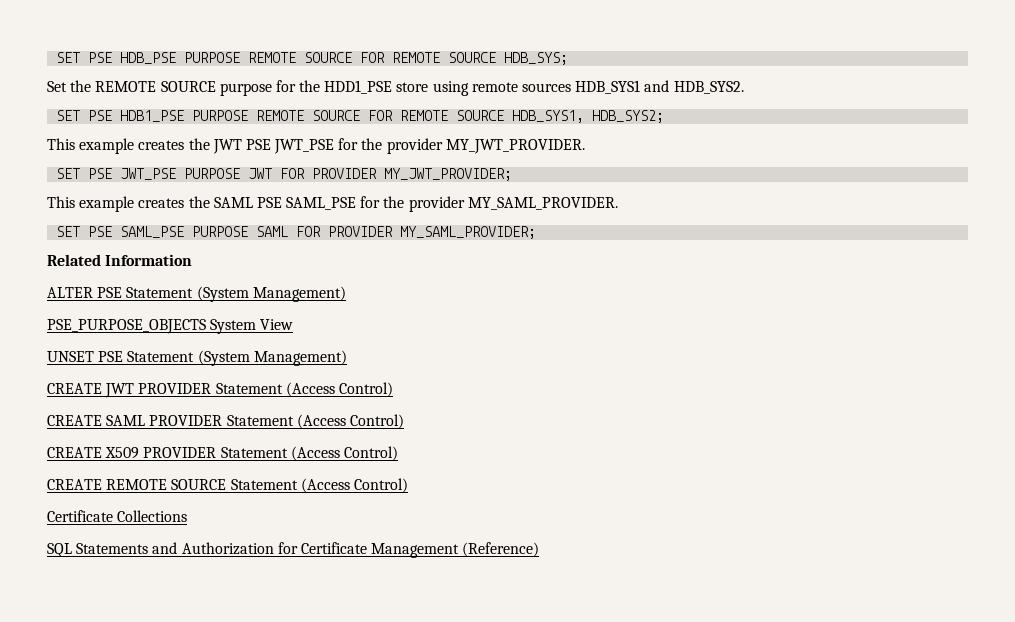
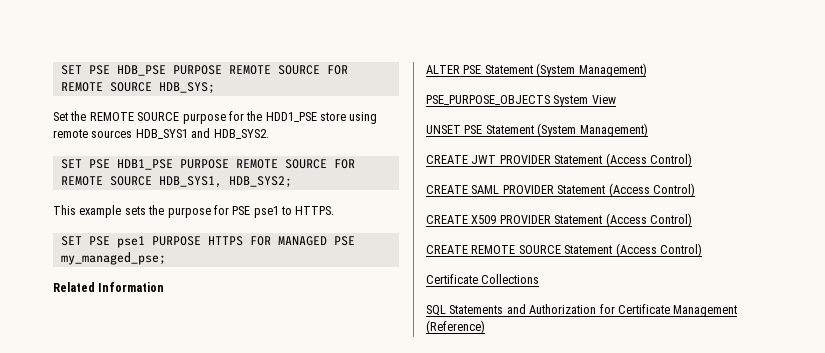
- This example creates the JWT PSE JWT_PSE for the provider MY_JWT_PROVIDER.
- SET PSE JWT_PSE PURPOSE JWT FOR PROVIDER MY_JWT_PROVIDER;
- This example creates the SAML PSE SAML_PSE for the provider MY_SAML_PROVIDER.
- SET PSE SAML_PSE PURPOSE SAML FOR PROVIDER MY_SAML_PROVIDER;
+ This example sets the purpose for PSE pse1 to HTTPS.
+ SET PSE pse1 PURPOSE HTTPS FOR MANAGED PSE my_managed_pse;

